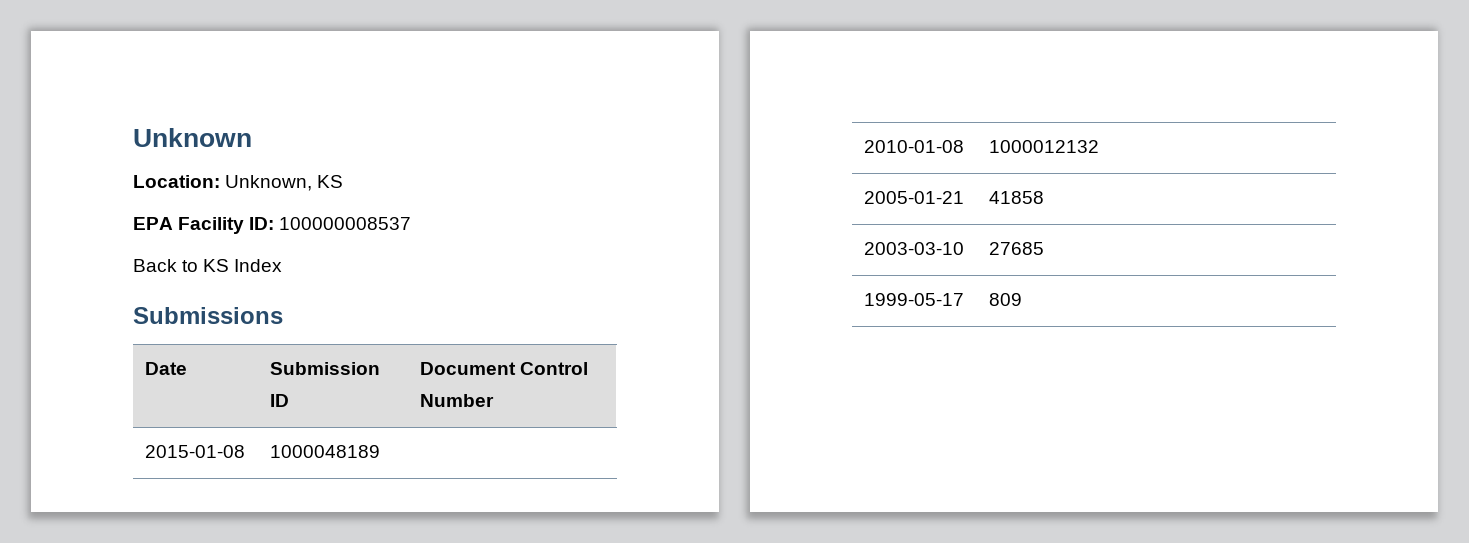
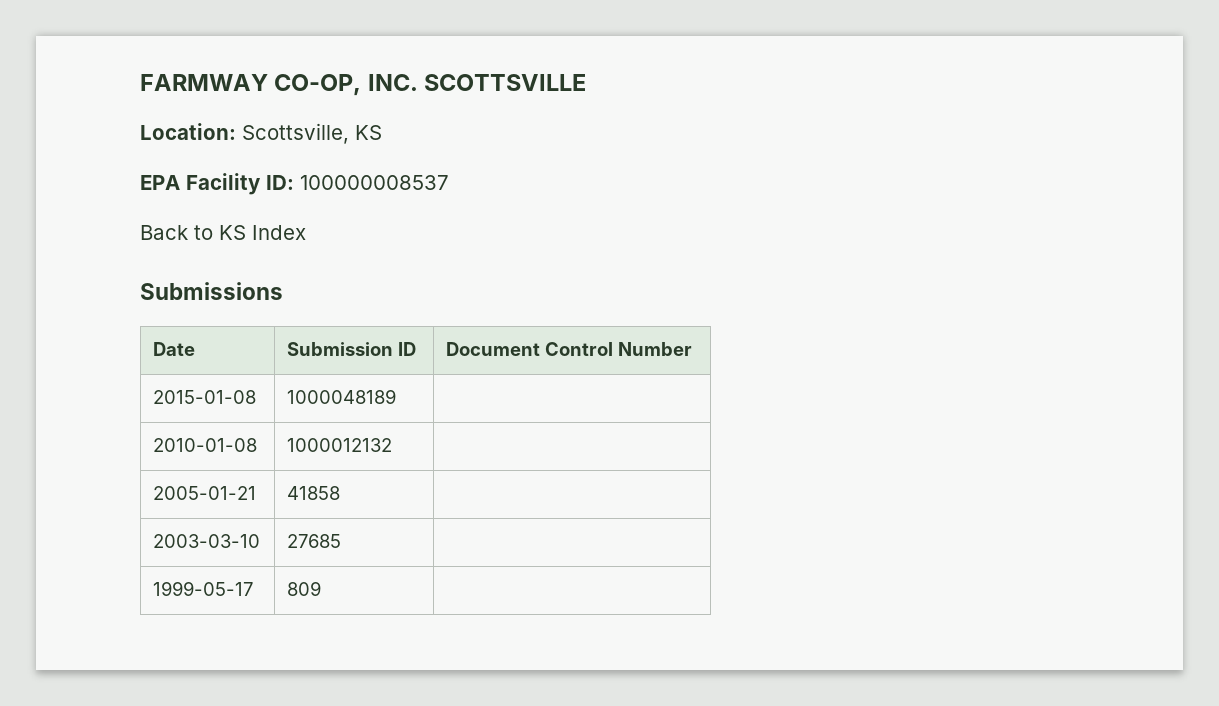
- Unknown
+ FARMWAY CO-OP, INC. SCOTTSVILLE
- Location: Unknown, KS
+ Location: Scottsville, KS

